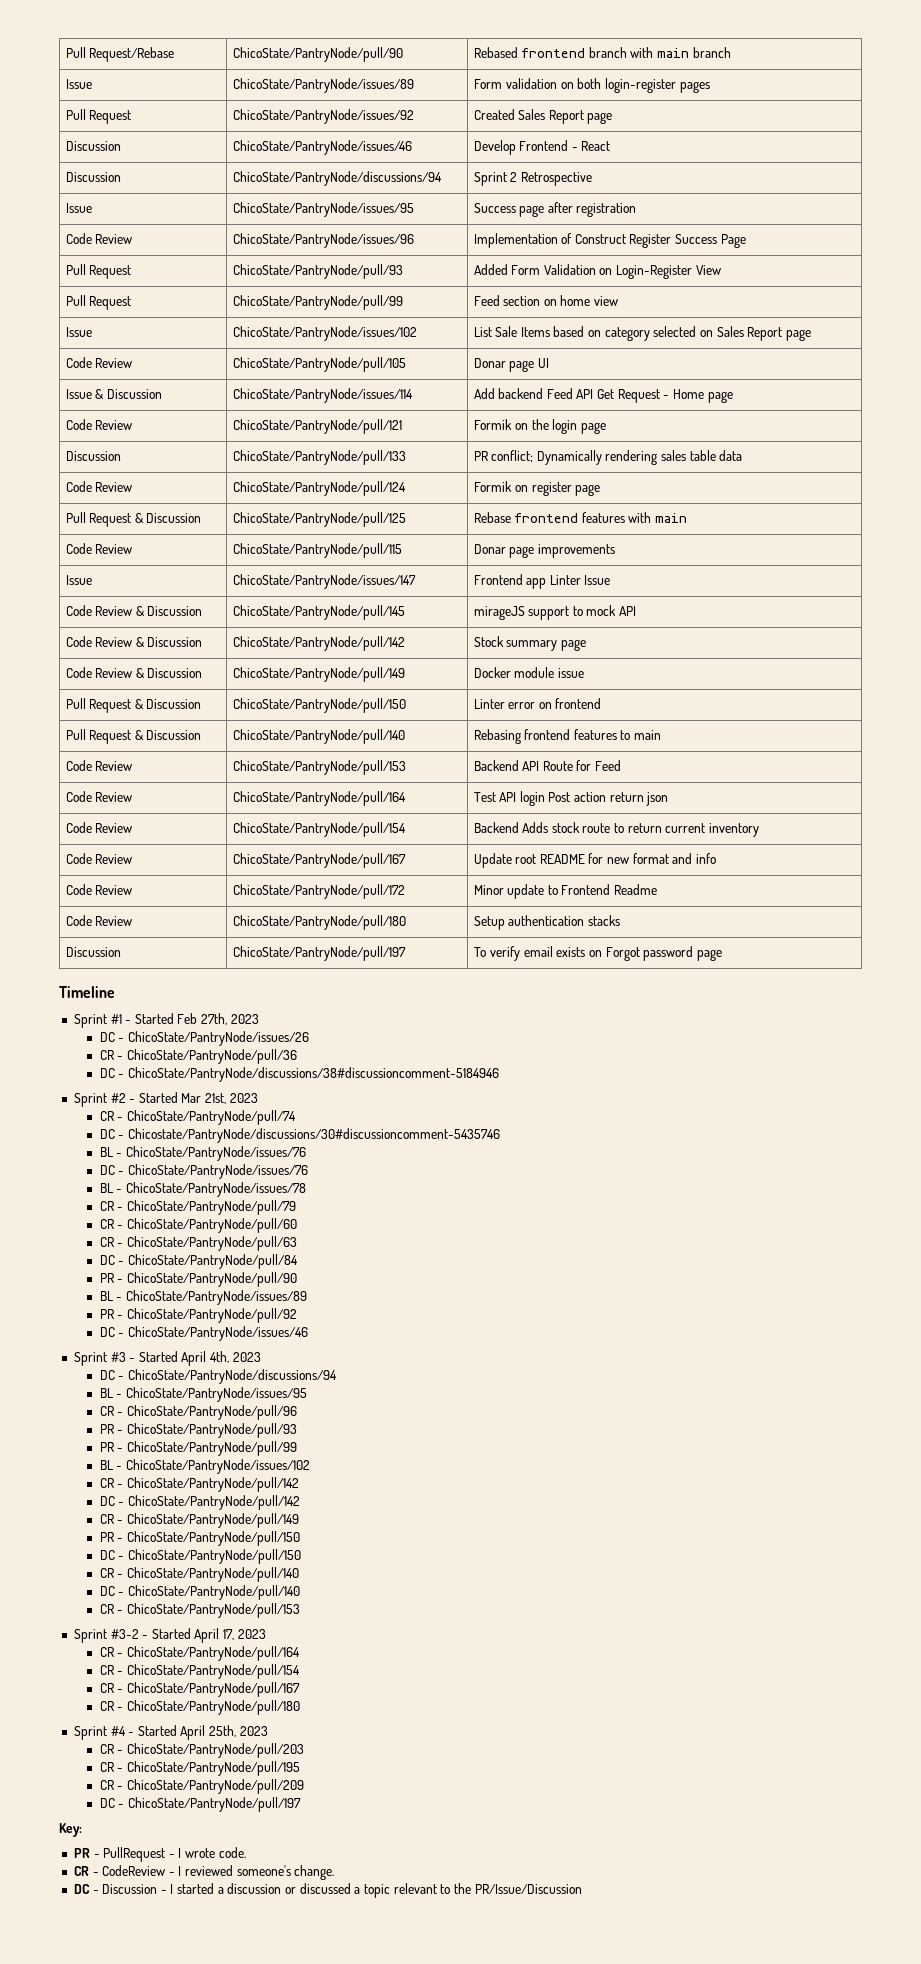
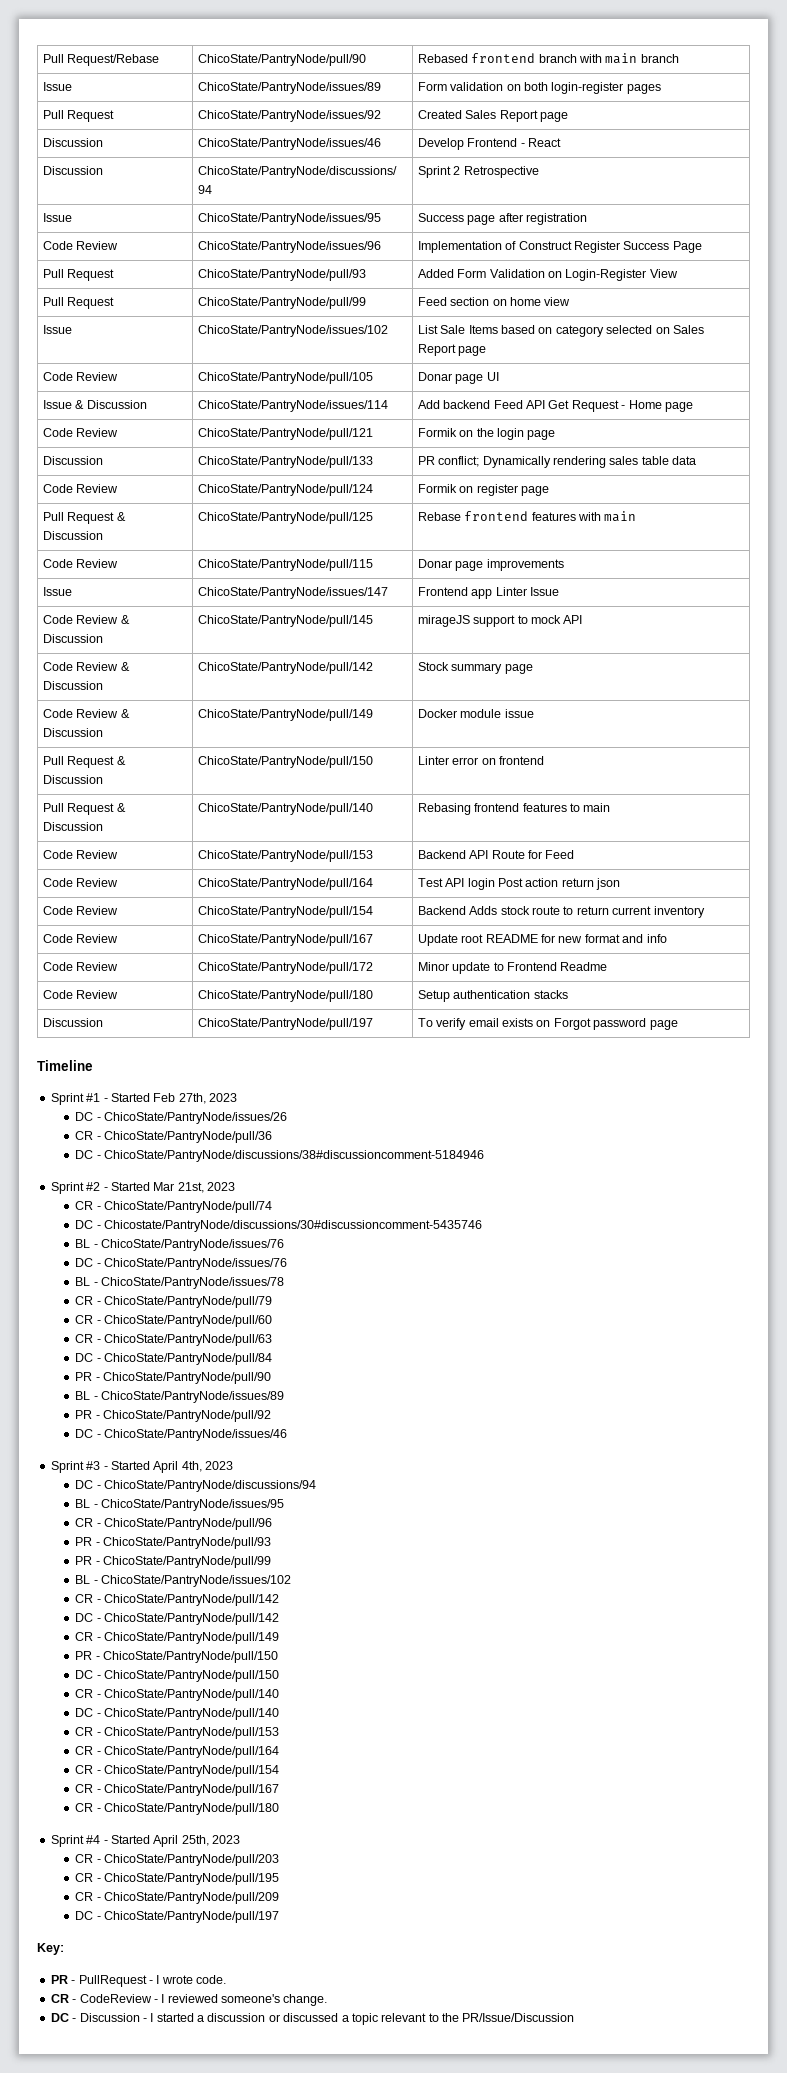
- Sprint #3-2 - Started April 17, 2023

